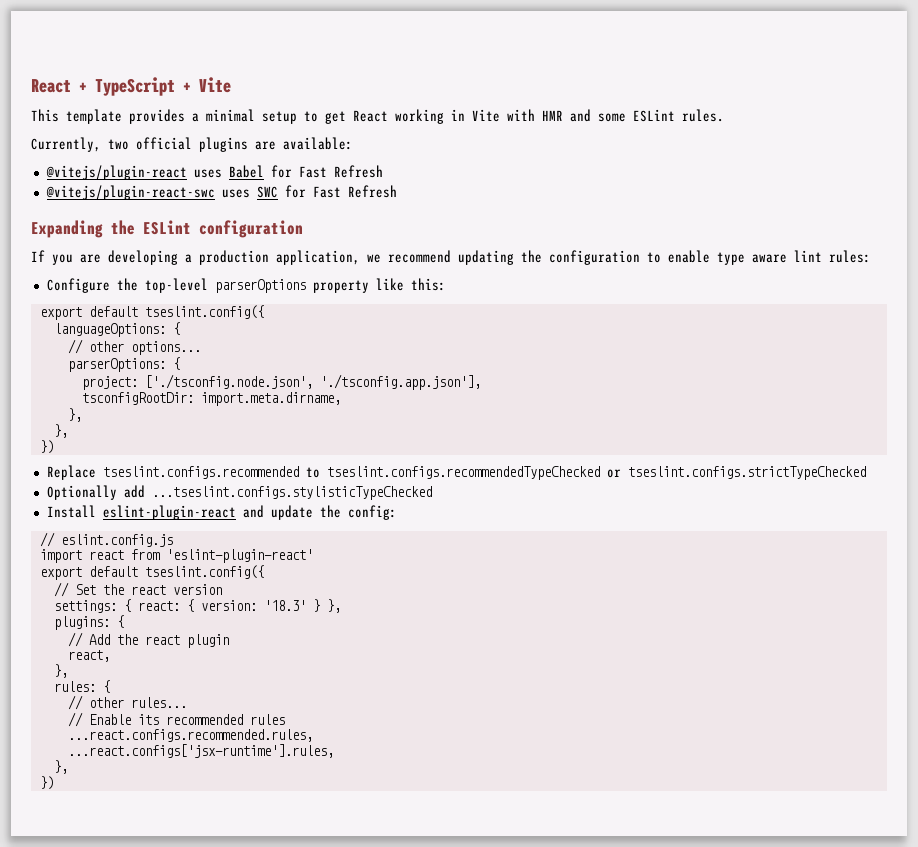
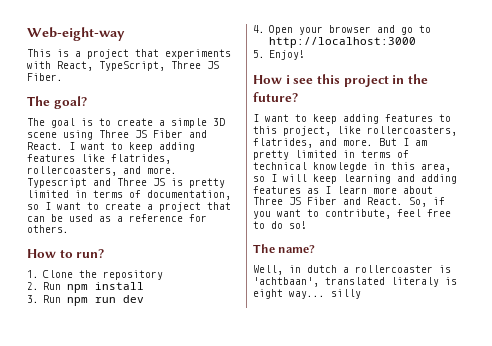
- React + TypeScript + Vite
- This template provides a minimal setup to get React working in Vite with HMR and some ESLint rules.
- Currently, two official plugins are available:
- @vitejs/plugin-react uses Babel for Fast Refresh
- @vitejs/plugin-react-swc uses SWC for Fast Refresh
- Expanding the ESLint configuration
- If you are developing a production application, we recommend updating the configuration to enable type aware lint rules:
- Configure the top-level parserOptions property like this:
- export default tseslint.config({
- languageOptions: {
- // other options...
- parserOptions: {
- project: ['./tsconfig.node.json', './tsconfig.app.json'],
- tsconfigRootDir: import.meta.dirname,
- },
- },
- })
- Replace tseslint.configs.recommended to tseslint.configs.recommendedTypeChecked or tseslint.configs.strictTypeChecked
- Optionally add ...tseslint.configs.stylisticTypeChecked
- Install eslint-plugin-react and update the config:
- // eslint.config.js
- import react from 'eslint-plugin-react'
- export default tseslint.config({
- // Set the react version
- settings: { react: { version: '18.3' } },
- plugins: {
- // Add the react plugin
- react,
- },
- rules: {
- // other rules...
- // Enable its recommended rules
- ...react.configs.recommended.rules,
- ...react.configs['jsx-runtime'].rules,
- },
- })
+ Web-eight-way
+ This is a project that experiments with React, TypeScript, Three JS Fiber.
+ The goal?
+ The goal is to create a simple 3D scene using Three JS Fiber and React. I want to keep adding features like flatrides, rollercoasters, and more. Typescript and Three JS is pretty limited in terms of documentation, so I want to create a project that can be used as a reference for others.
+ How to run?
+ 1. Clone the repository
+ 2. Run npm install
+ 3. Run npm run dev
+ 4. Open your browser and go to http://localhost:3000
+ 5. Enjoy!
+ How i see this project in the future?
+ I want to keep adding features to this project, like rollercoasters, flatrides, and more. But I am pretty limited in terms of technical knowlegde in this area, so I will keep learning and adding features as I learn more about Three JS Fiber and React. So, if you want to contribute, feel free to do so!
+ The name?
+ Well, in dutch a rollercoaster is 'achtbaan', translated literaly is eight way... silly

